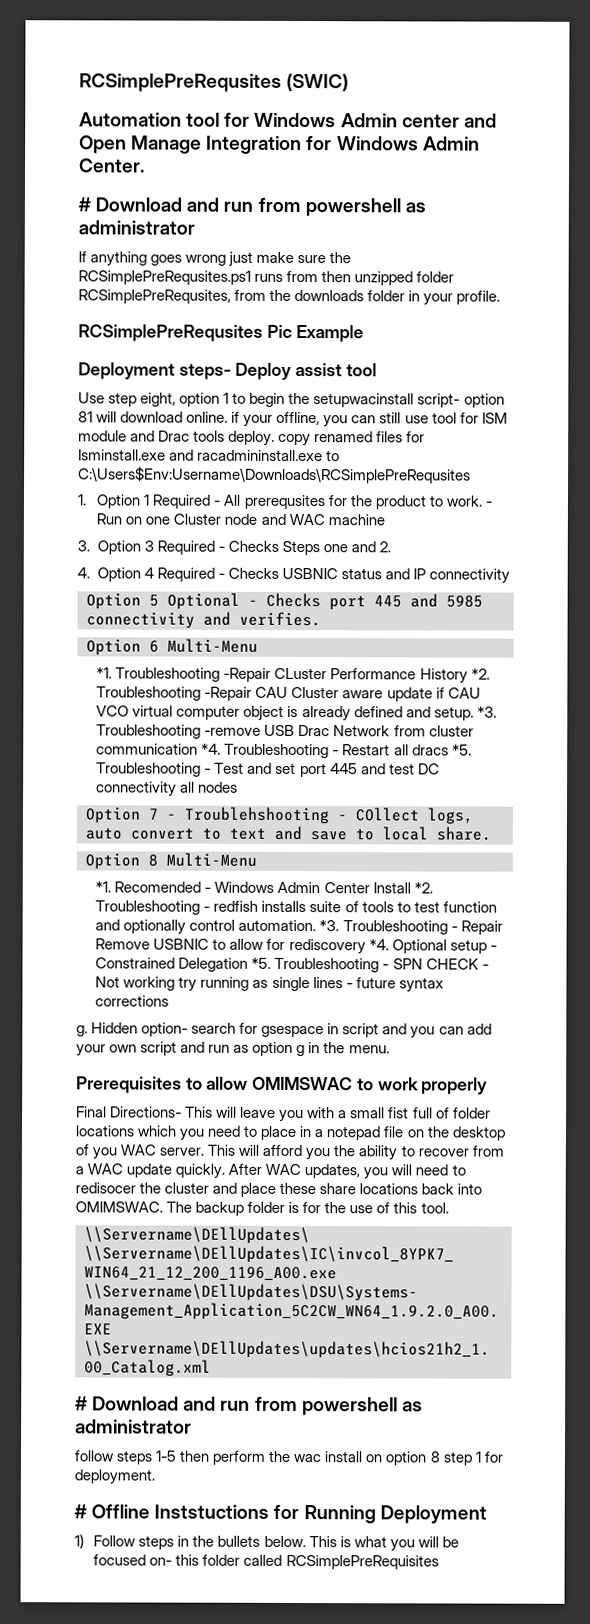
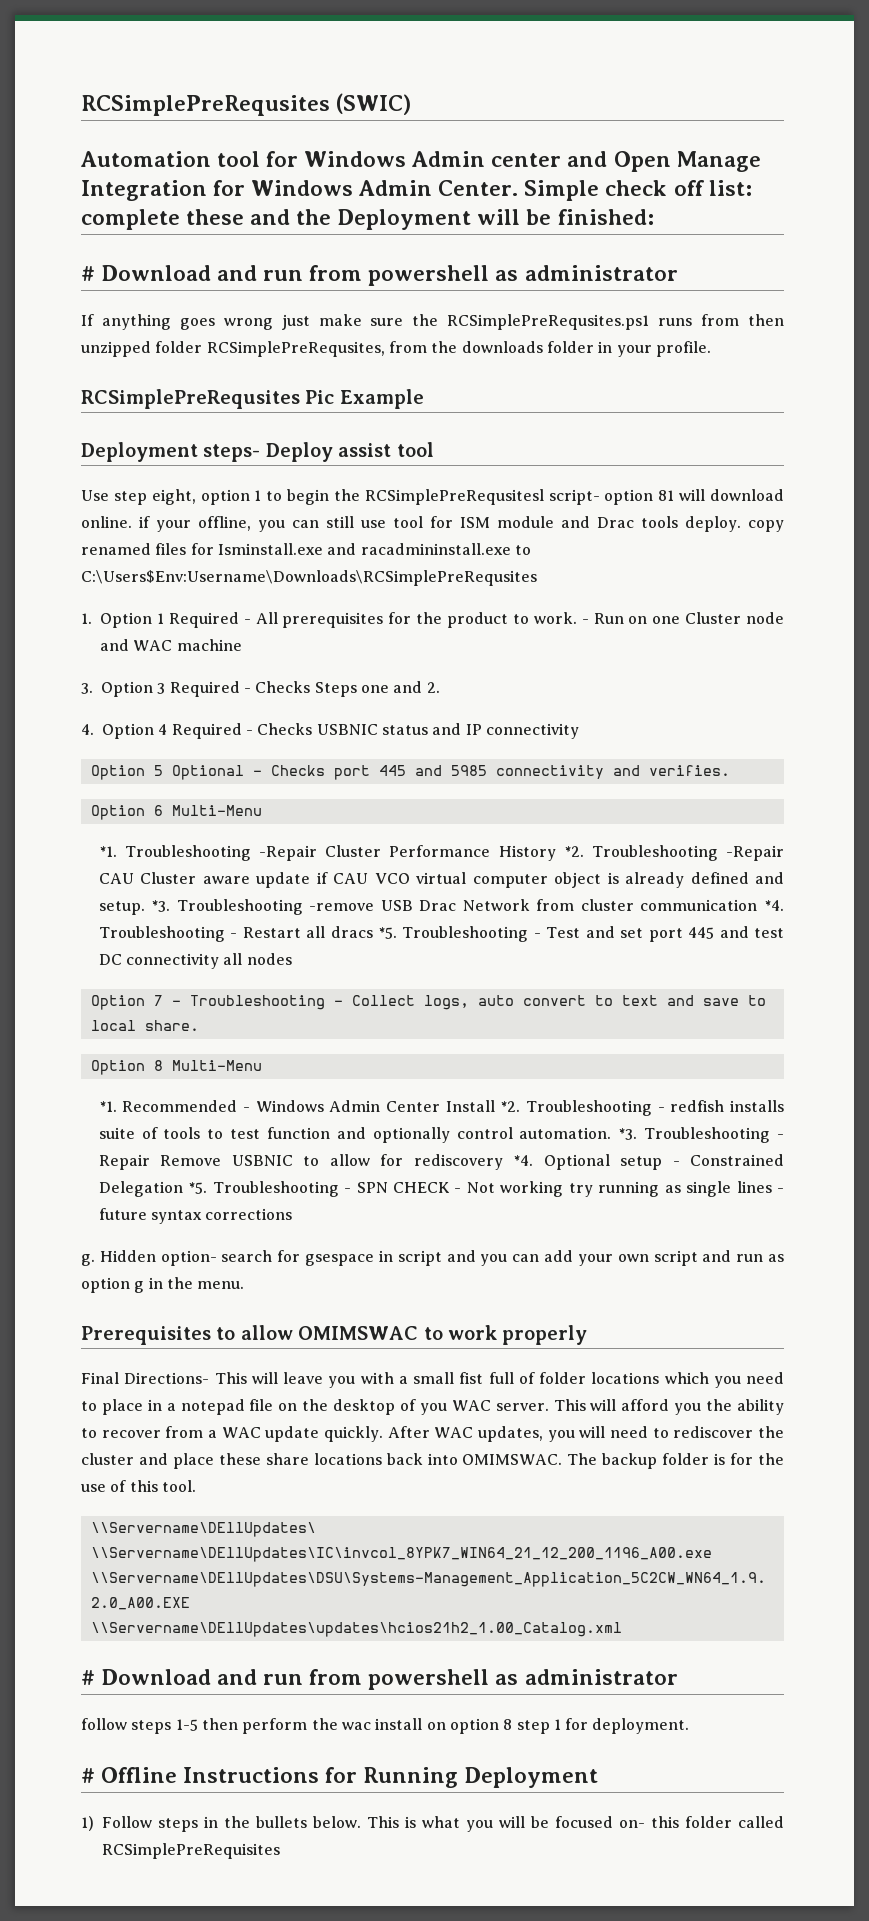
+ Simple check off list: complete these and the Deployment will be finished:
- Use step eight, option 1 to begin the setupwacinstall script- option 81 will download online. if your offline, you can still use tool for ISM module and Drac tools deploy. copy renamed files for Isminstall.exe and racadmininstall.exe to C:\Users$Env:Username\Downloads\RCSimplePreRequsites
+ Use step eight, option 1 to begin the RCSimplePreRequsitesl script- option 81 will download online. if your offline, you can still use tool for ISM module and Drac tools deploy. copy renamed files for Isminstall.exe and racadmininstall.exe to C:\Users$Env:Username\Downloads\RCSimplePreRequsites
- 1. Option 1 Required - All prerequsites for the product to work.
+ 1. Option 1 Required - All prerequisites for the product to work.
- Troubleshooting -Repair CLuster Performance History *2.
+ Troubleshooting -Repair Cluster Performance History *2.
- Option 7 - Troublehshooting - COllect logs, auto convert to text and save to local share.
+ Option 7 - Troubleshooting - Collect logs, auto convert to text and save to local share.
- Recomended - Windows Admin Center Install *2.
+ Recommended - Windows Admin Center Install *2.
- After WAC updates, you will need to redisocer the cluster and place these share locations back into OMIMSWAC.
+ After WAC updates, you will need to rediscover the cluster and place these share locations back into OMIMSWAC.
- # Offline Inststuctions for Running Deployment
+ # Offline Instructions for Running Deployment

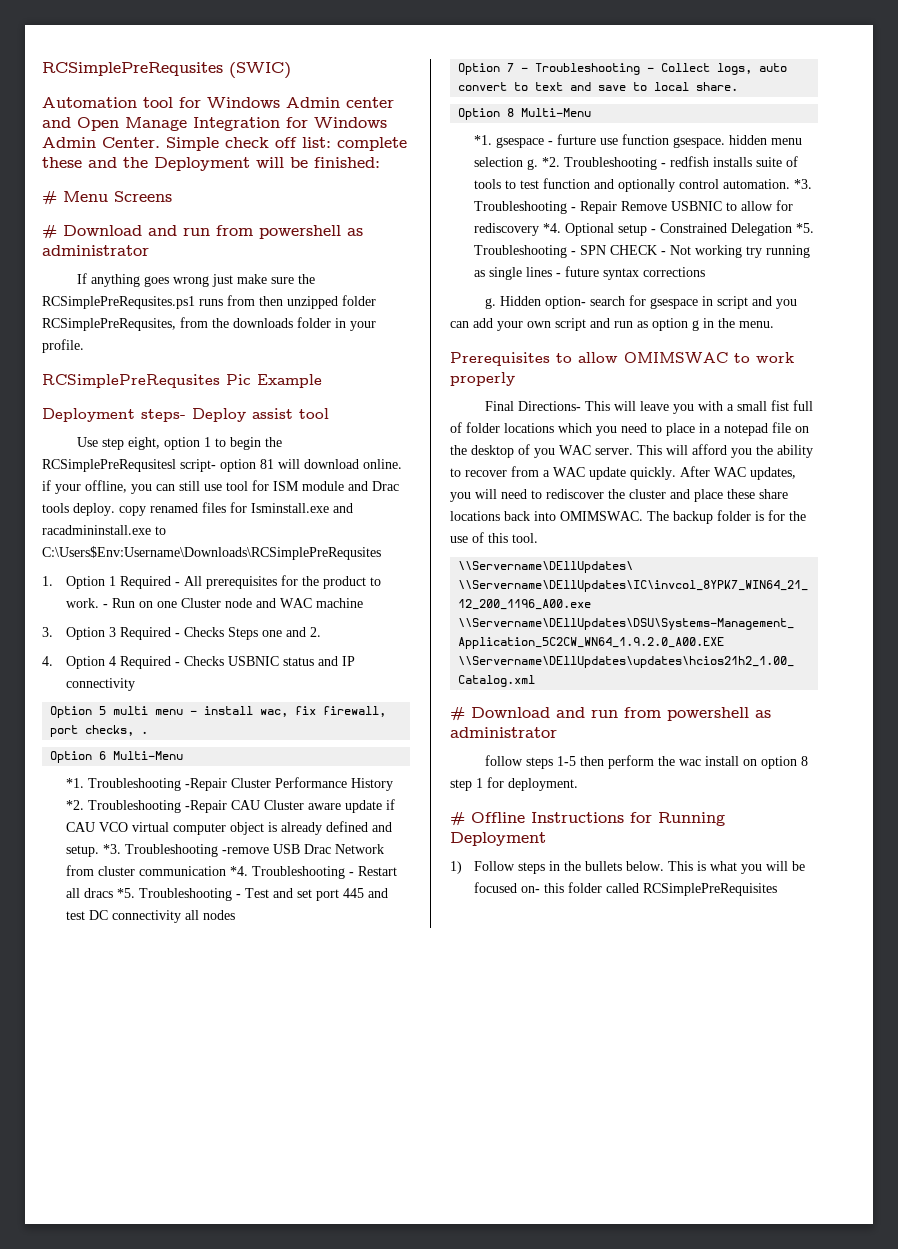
+ # Menu Screens
- Option 5 Optional - Checks port 445 and 5985 connectivity and verifies.
+ Option 5 multi menu - install wac, fix firewall, port checks, .
- *1. Recommended - Windows Admin Center Install *2.
+ *1. gsespace - furture use function gsespace. hidden menu selection g. *2.

